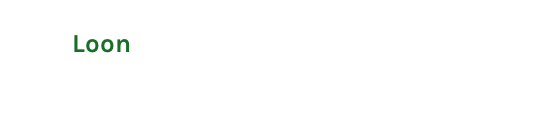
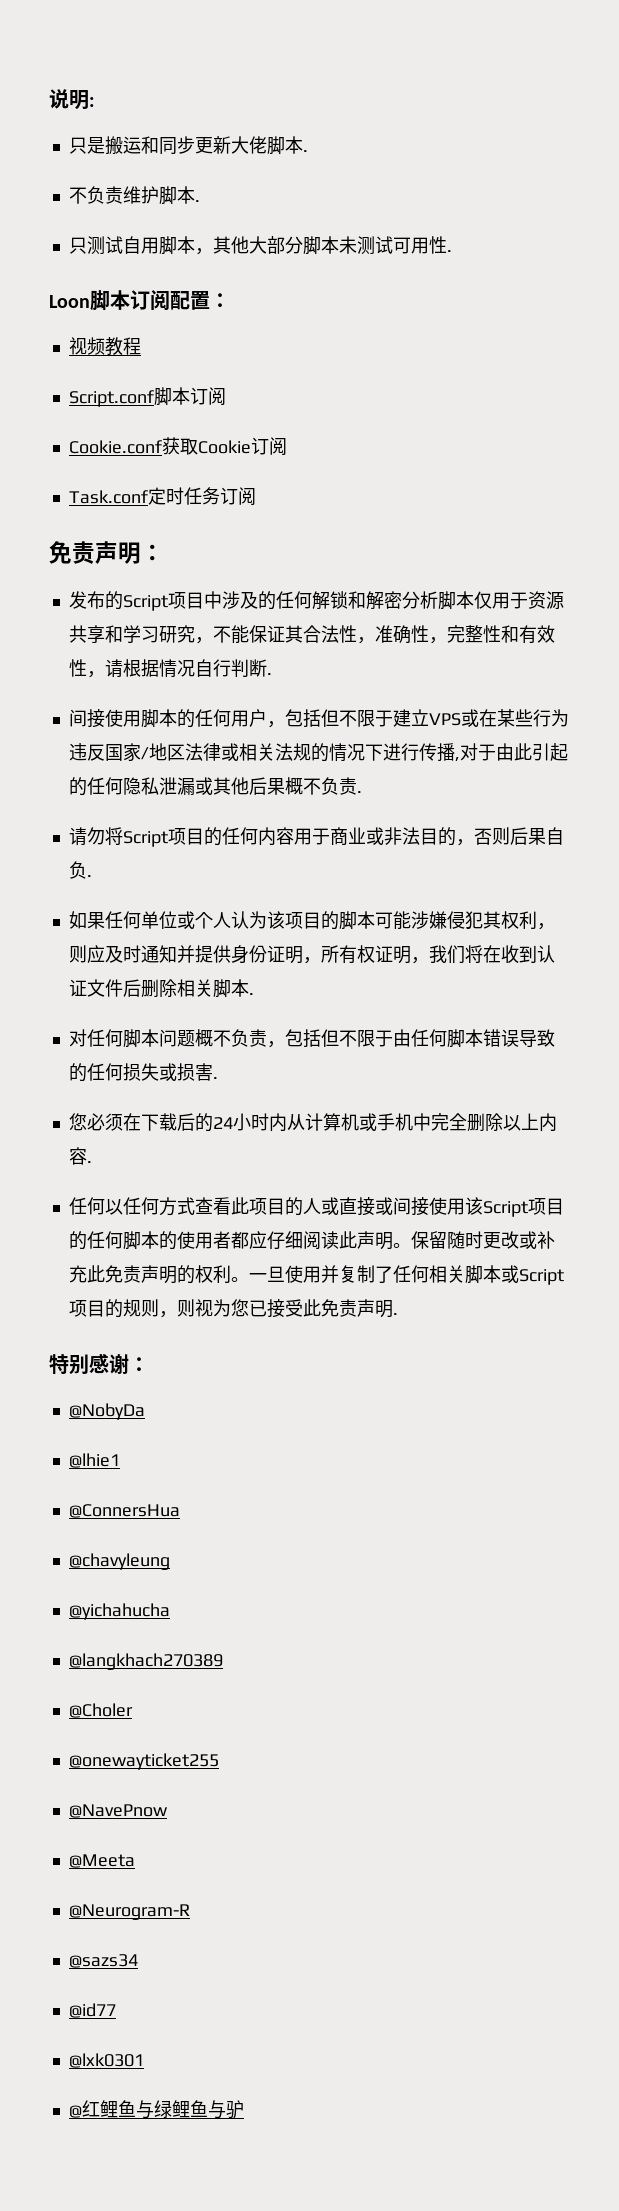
- Loon
+ 说明:
+ 只是搬运和同步更新大佬脚本.
+ 不负责维护脚本.
+ 只测试自用脚本，其他大部分脚本未测试可用性.
+ Loon脚本订阅配置：
+ 视频教程
+ Script.conf脚本订阅
+ Cookie.conf获取Cookie订阅
+ Task.conf定时任务订阅
+ 免责声明：
+ 发布的Script项目中涉及的任何解锁和解密分析脚本仅用于资源共享和学习研究，不能保证其合法性，准确性，完整性和有效性，请根据情况自行判断.
+ 间接使用脚本的任何用户，包括但不限于建立VPS或在某些行为违反国家/地区法律或相关法规的情况下进行传播,对于由此引起的任何隐私泄漏或其他后果概不负责.
+ 请勿将Script项目的任何内容用于商业或非法目的，否则后果自负.
+ 如果任何单位或个人认为该项目的脚本可能涉嫌侵犯其权利，则应及时通知并提供身份证明，所有权证明，我们将在收到认证文件后删除相关脚本.
+ 对任何脚本问题概不负责，包括但不限于由任何脚本错误导致的任何损失或损害.
+ 您必须在下载后的24小时内从计算机或手机中完全删除以上内容.
+ 任何以任何方式查看此项目的人或直接或间接使用该Script项目的任何脚本的使用者都应仔细阅读此声明。保留随时更改或补充此免责声明的权利。一旦使用并复制了任何相关脚本或Script项目的规则，则视为您已接受此免责声明.
+ 特别感谢：
+ @NobyDa
+ @lhie1
+ @ConnersHua
+ @chavyleung
+ @yichahucha
+ @langkhach270389
+ @Choler
+ @onewayticket255
+ @NavePnow
+ @Meeta
+ @Neurogram-R
+ @sazs34
+ @id77
+ @lxk0301
+ @红鲤鱼与绿鲤鱼与驴

